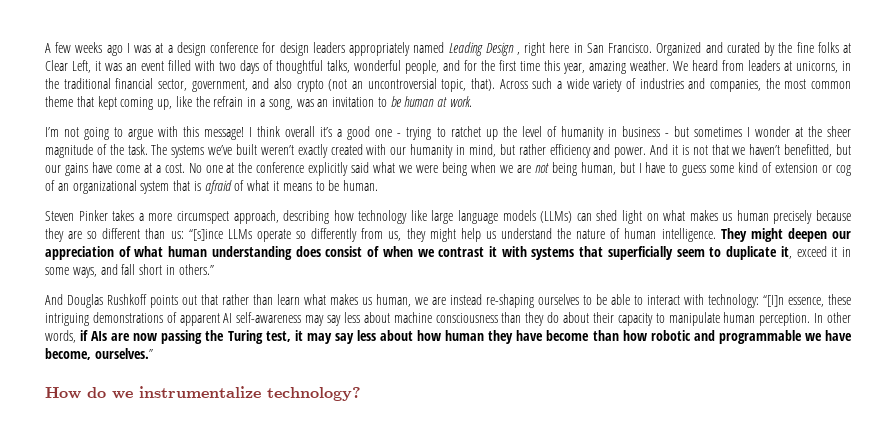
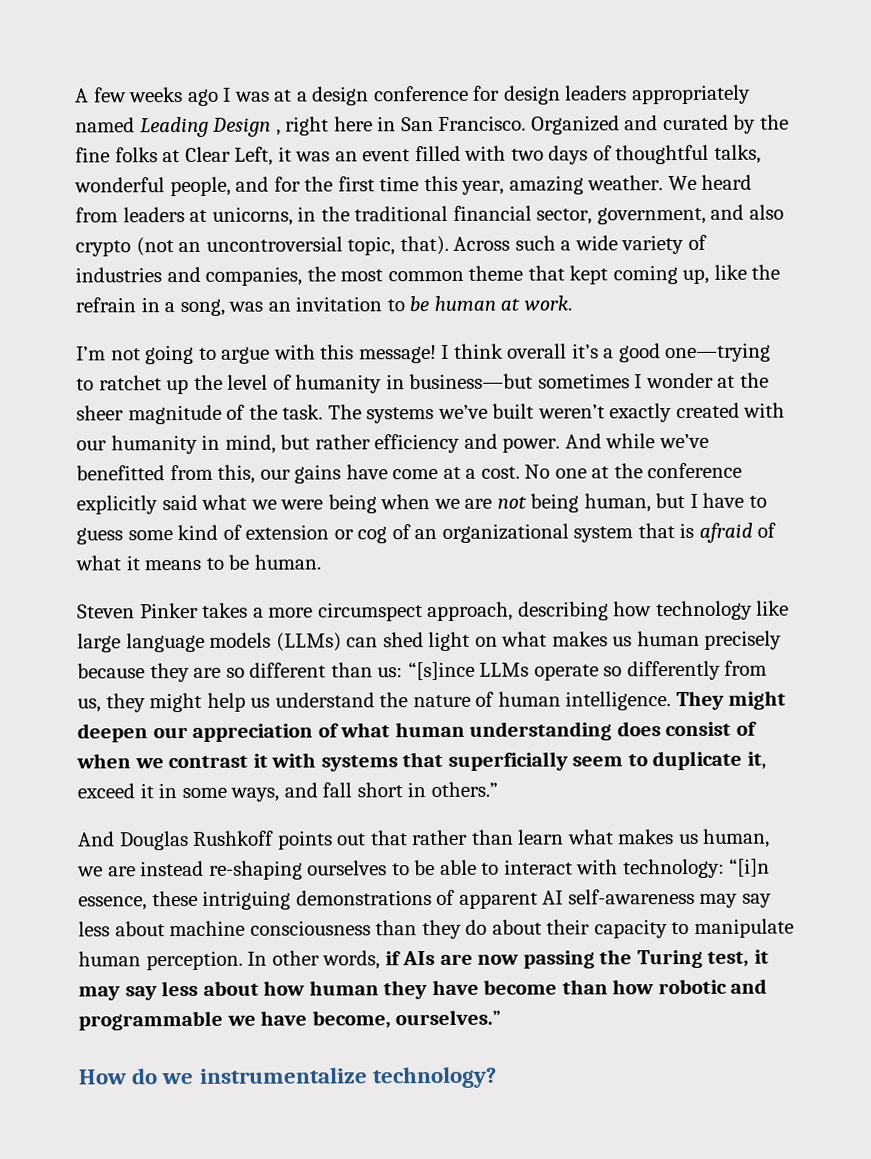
- I think overall it’s a good one - trying to ratchet up the level of humanity in business - but sometimes I wonder at the sheer magnitude of the task.
+ I think overall it’s a good one—trying to ratchet up the level of humanity in business—but sometimes I wonder at the sheer magnitude of the task.
- And it is not that we haven’t benefitted, but our gains have come at a cost.
+ And while we’ve benefitted from this, our gains have come at a cost.
- And Douglas Rushkoff points out that rather than learn what makes us human, we are instead re-shaping ourselves to be able to interact with technology: “[I]n essence, these intriguing demonstrations of apparent AI self-awareness may say less about machine consciousness than they do about their capacity to manipulate human perception.
+ And Douglas Rushkoff points out that rather than learn what makes us human, we are instead re-shaping ourselves to be able to interact with technology: “[i]n essence, these intriguing demonstrations of apparent AI self-awareness may say less about machine consciousness than they do about their capacity to manipulate human perception.

